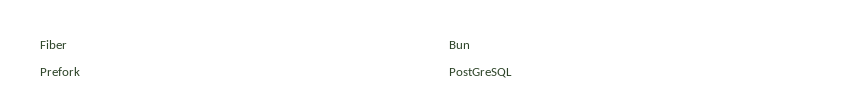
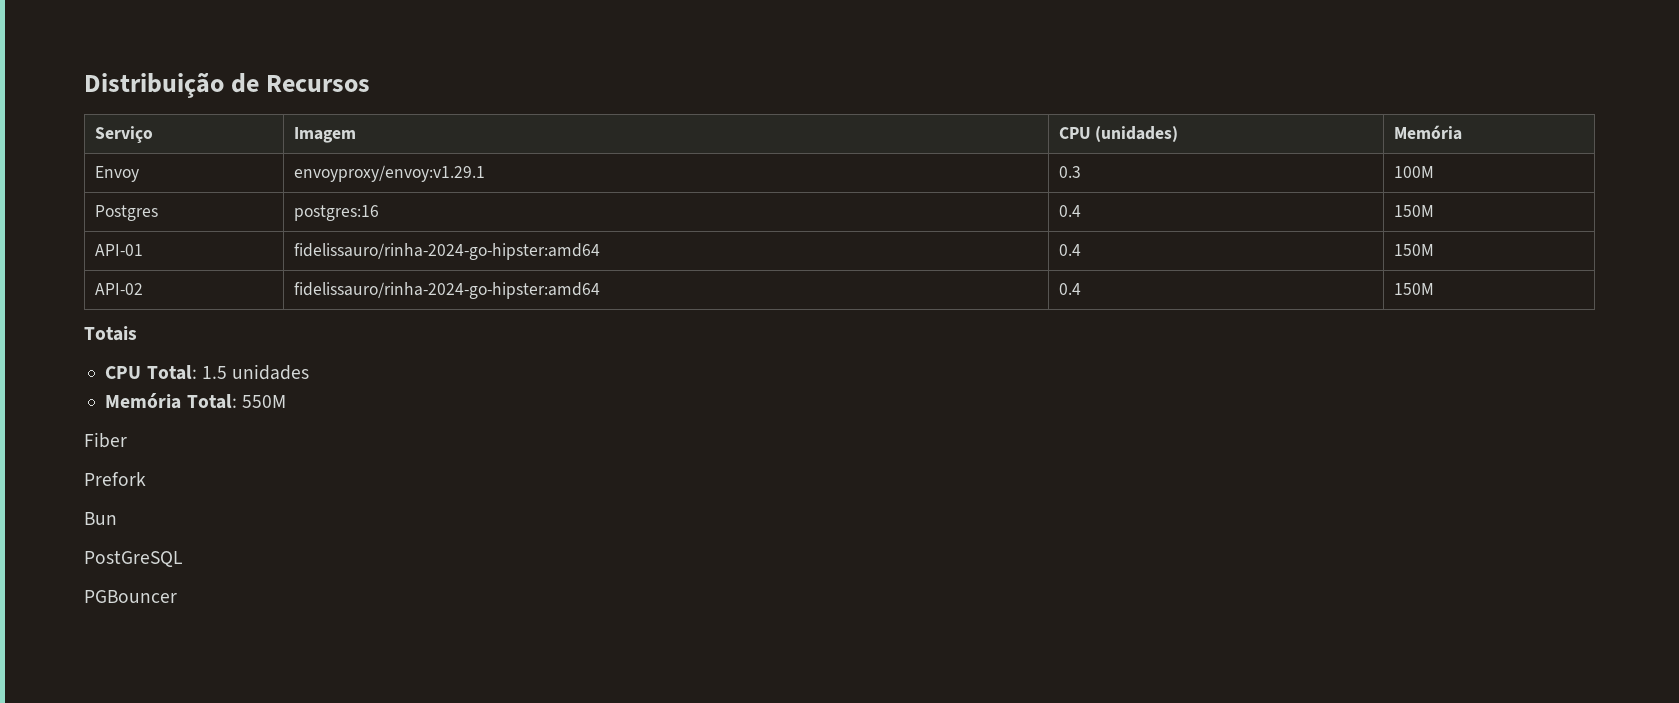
+ Distribuição de Recursos
+ Serviço | Imagem | CPU (unidades) | Memória
+ Envoy | envoyproxy/envoy:v1.29.1 | 0.3 | 100M
+ Postgres | postgres:16 | 0.4 | 150M
+ API-01 | fidelissauro/rinha-2024-go-hipster:amd64 | 0.4 | 150M
+ API-02 | fidelissauro/rinha-2024-go-hipster:amd64 | 0.4 | 150M
+ Totais
+ CPU Total: 1.5 unidades
+ Memória Total: 550M
+ PGBouncer

